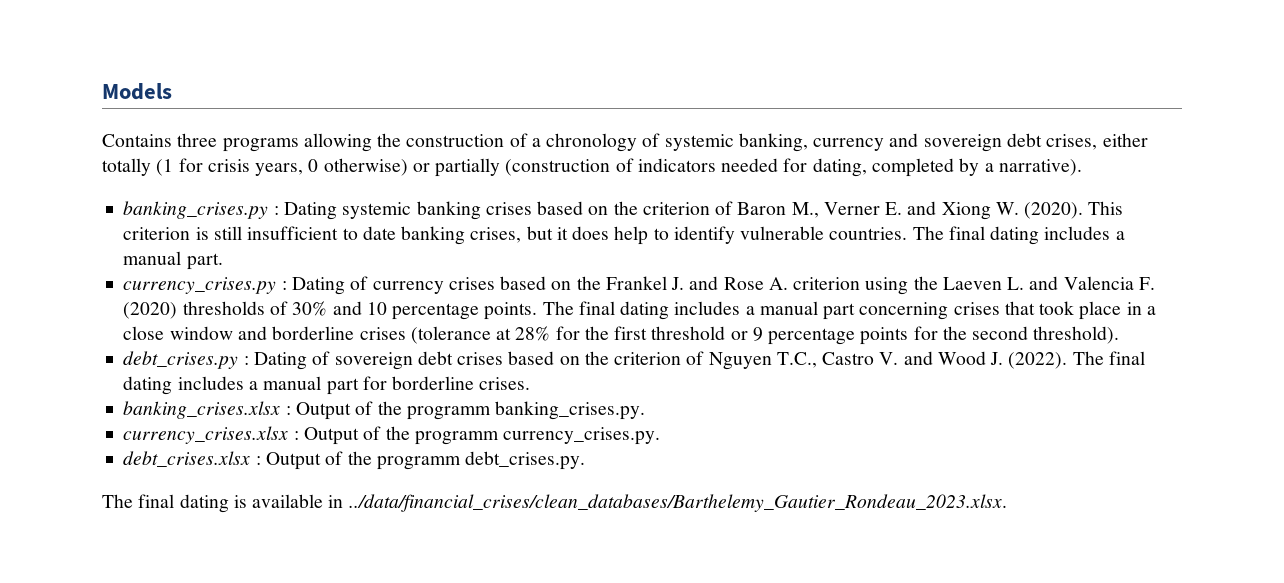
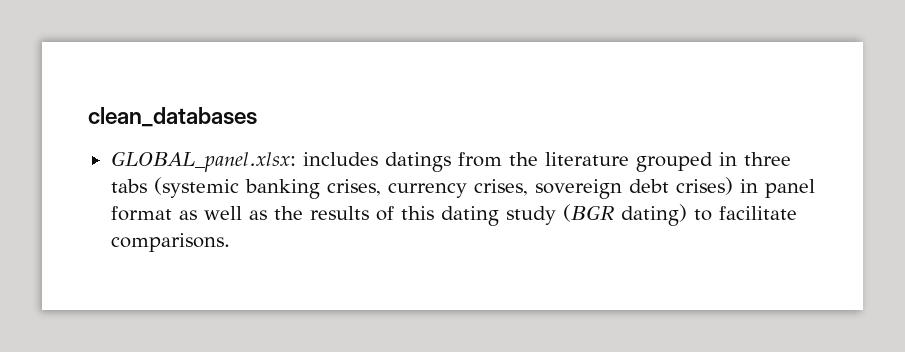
- Models
- Contains three programs allowing the construction of a chronology of systemic banking, currency and sovereign debt crises, either totally (1 for crisis years, 0 otherwise) or partially (construction of indicators needed for dating, completed by a narrative).
- banking_crises.py : Dating systemic banking crises based on the criterion of Baron M., Verner E. and Xiong W. (2020). This criterion is still insufficient to date banking crises, but it does help to identify vulnerable countries. The final dating includes a manual part.
- currency_crises.py : Dating of currency crises based on the Frankel J. and Rose A. criterion using the Laeven L. and Valencia F. (2020) thresholds of 30% and 10 percentage points. The final dating includes a manual part concerning crises that took place in a close window and borderline crises (tolerance at 28% for the first threshold or 9 percentage points for the second threshold).
- debt_crises.py : Dating of sovereign debt crises based on the criterion of Nguyen T.C., Castro V. and Wood J. (2022). The final dating includes a manual part for borderline crises.
- banking_crises.xlsx : Output of the programm banking_crises.py.
- currency_crises.xlsx : Output of the programm currency_crises.py.
- debt_crises.xlsx : Output of the programm debt_crises.py.
- The final dating is available in ../data/financial_crises/clean_databases/Barthelemy_Gautier_Rondeau_2023.xlsx.
+ clean_databases
+ GLOBAL_panel.xlsx: includes datings from the literature grouped in three tabs (systemic banking crises, currency crises, sovereign debt crises) in panel format as well as the results of this dating study (BGR dating) to facilitate comparisons.

